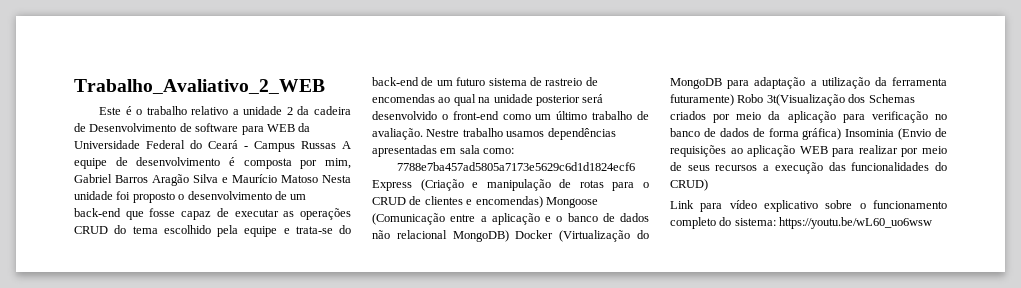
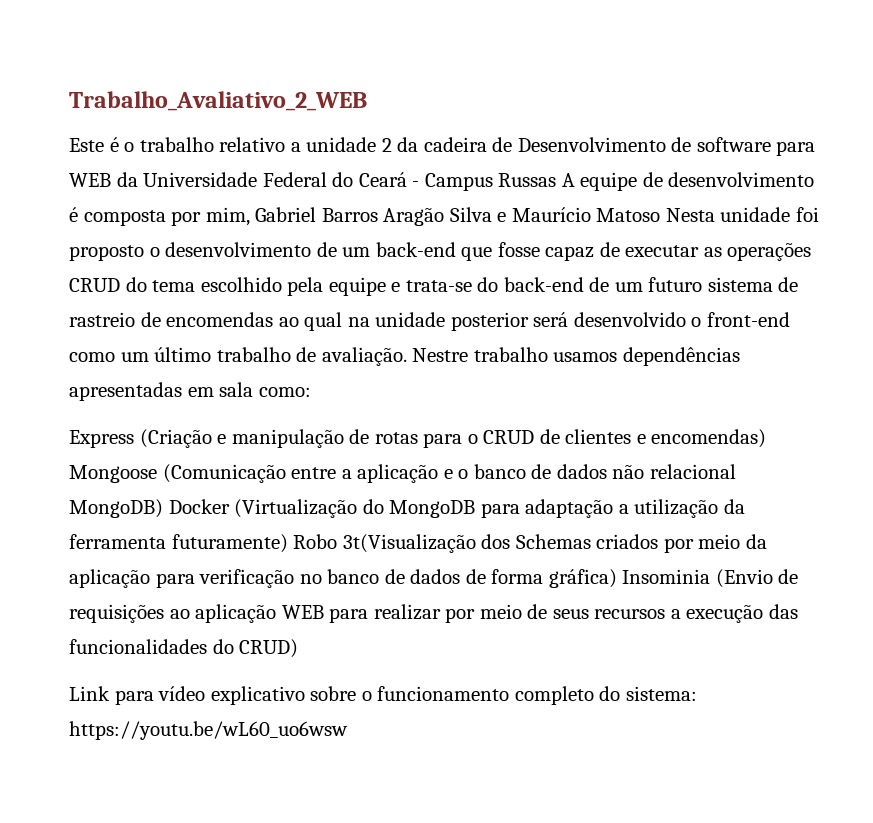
- 7788e7ba457ad5805a7173e5629c6d1d1824ecf6 Express (Criação e manipulação de rotas para o CRUD de clientes e encomendas) Mongoose (Comunicação entre a aplicação e o banco de dados não relacional MongoDB) Docker (Virtualização do MongoDB para adaptação a utilização da ferramenta futuramente) Robo 3t(Visualização dos Schemas criados por meio da aplicação para verificação no banco de dados de forma gráfica) Insominia (Envio de requisições ao aplicação WEB para realizar por meio de seus recursos a execução das funcionalidades do CRUD)
+ Express (Criação e manipulação de rotas para o CRUD de clientes e encomendas) Mongoose (Comunicação entre a aplicação e o banco de dados não relacional MongoDB) Docker (Virtualização do MongoDB para adaptação a utilização da ferramenta futuramente) Robo 3t(Visualização dos Schemas criados por meio da aplicação para verificação no banco de dados de forma gráfica) Insominia (Envio de requisições ao aplicação WEB para realizar por meio de seus recursos a execução das funcionalidades do CRUD)

